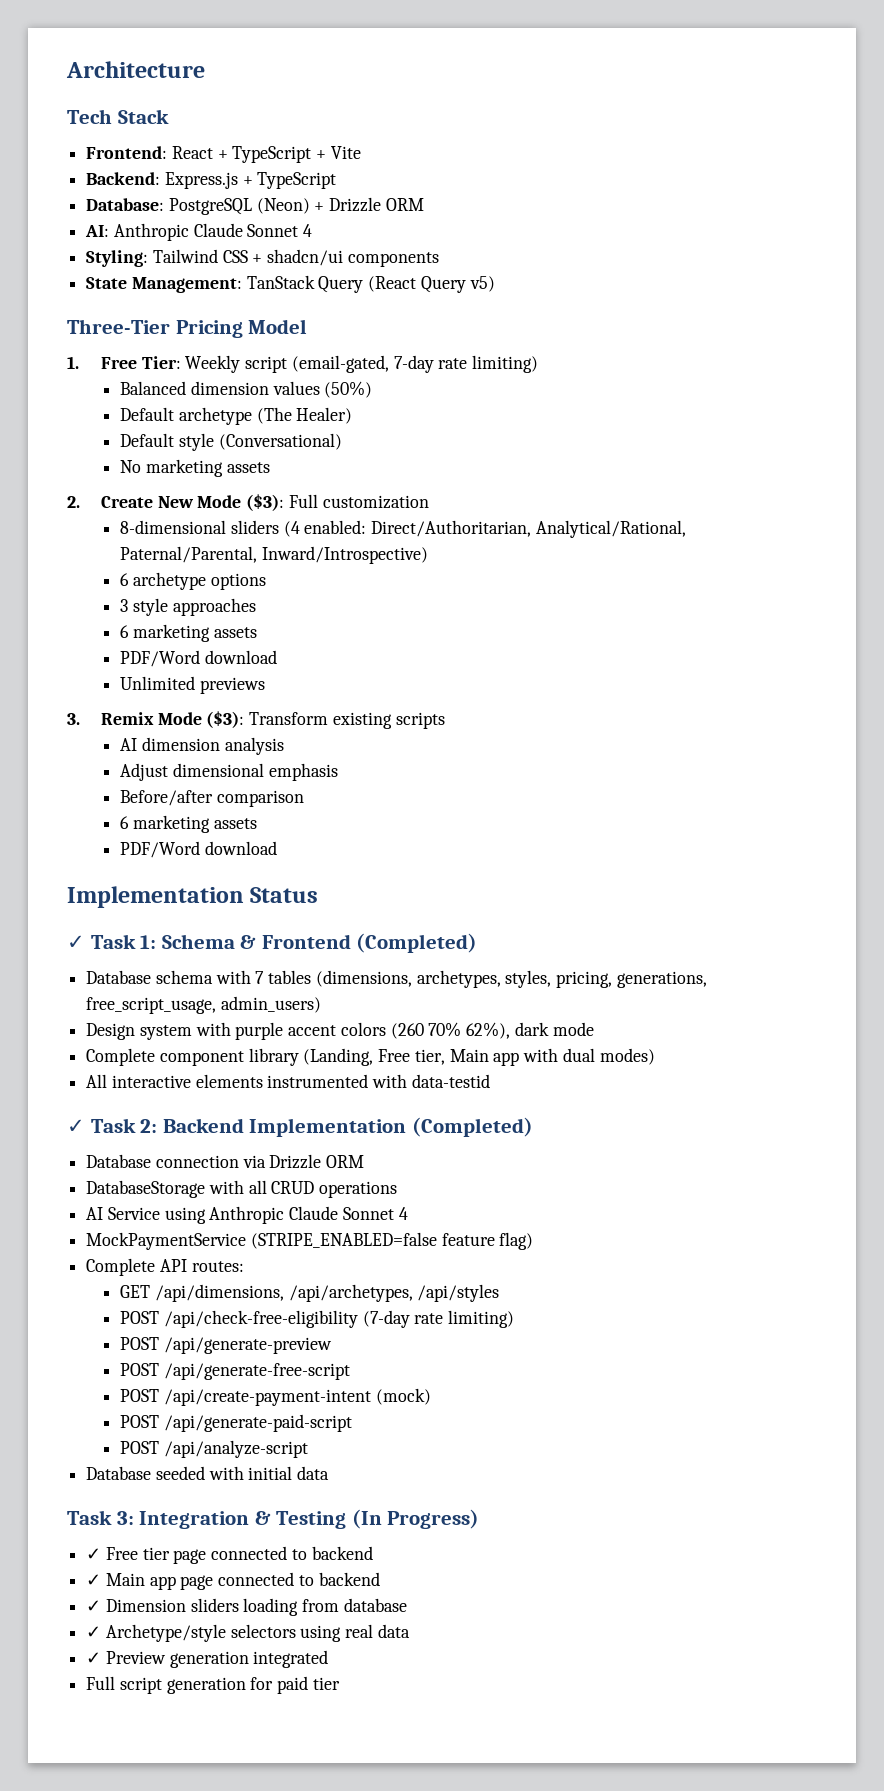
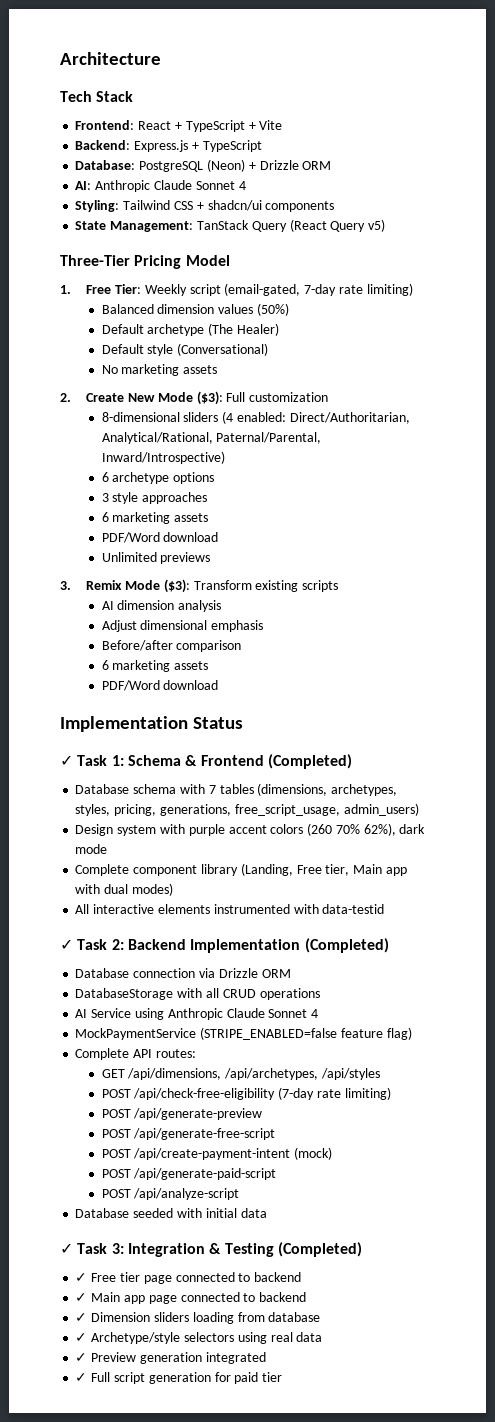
- Task 3: Integration & Testing (In Progress)
+ ✓ Task 3: Integration & Testing (Completed)
- Full script generation for paid tier
+ ✓ Full script generation for paid tier

